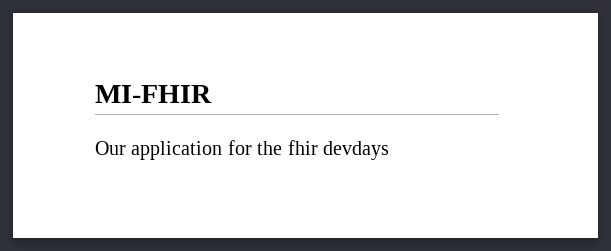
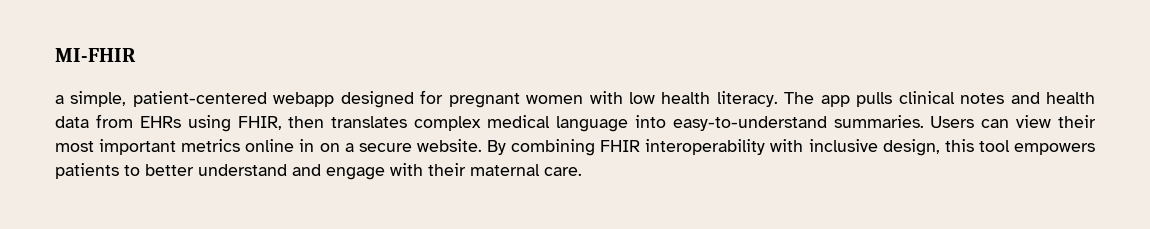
- Our application for the fhir devdays
+ a simple, patient-centered webapp designed for pregnant women with low health literacy. The app pulls clinical notes and health data from EHRs using FHIR, then translates complex medical language into easy-to-understand summaries. Users can view their most important metrics online in on a secure website. By combining FHIR interoperability with inclusive design, this tool empowers patients to better understand and engage with their maternal care.

